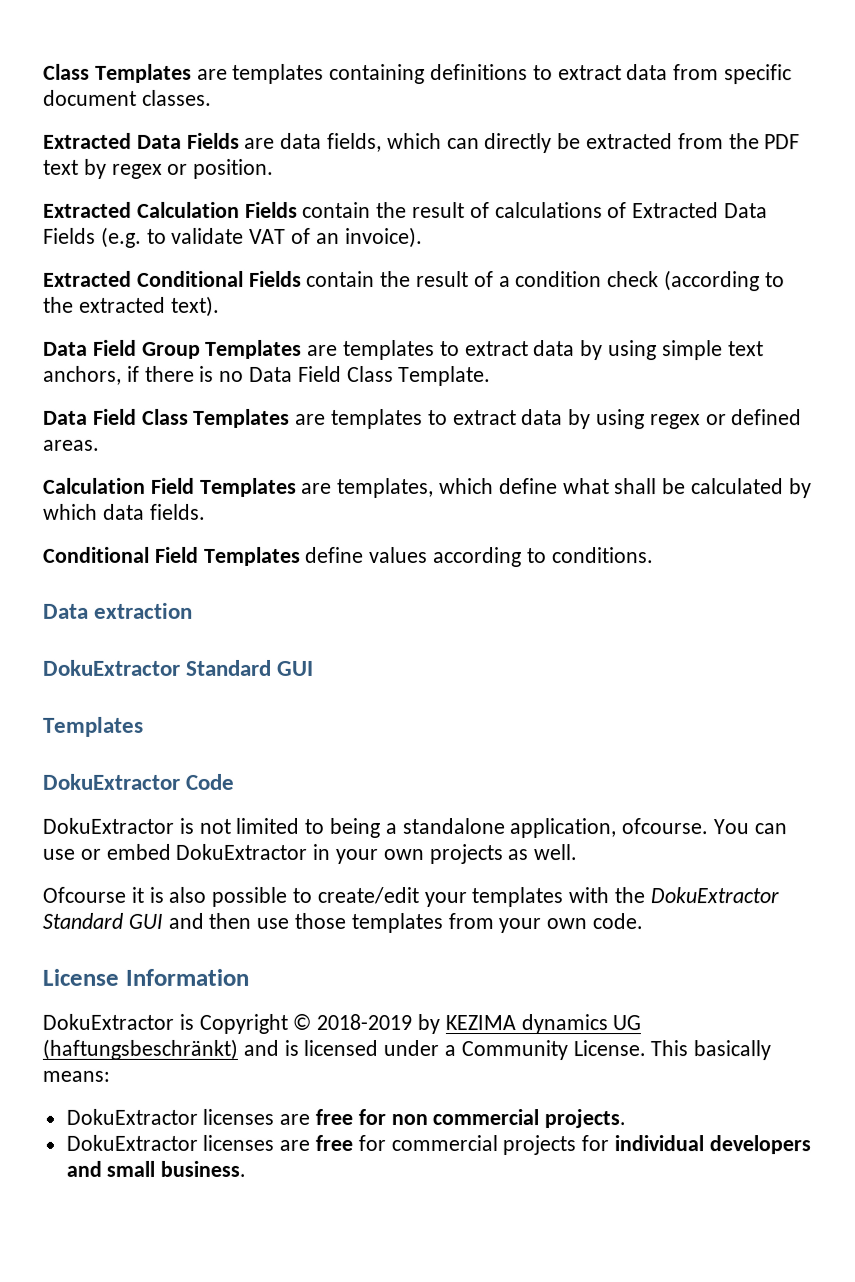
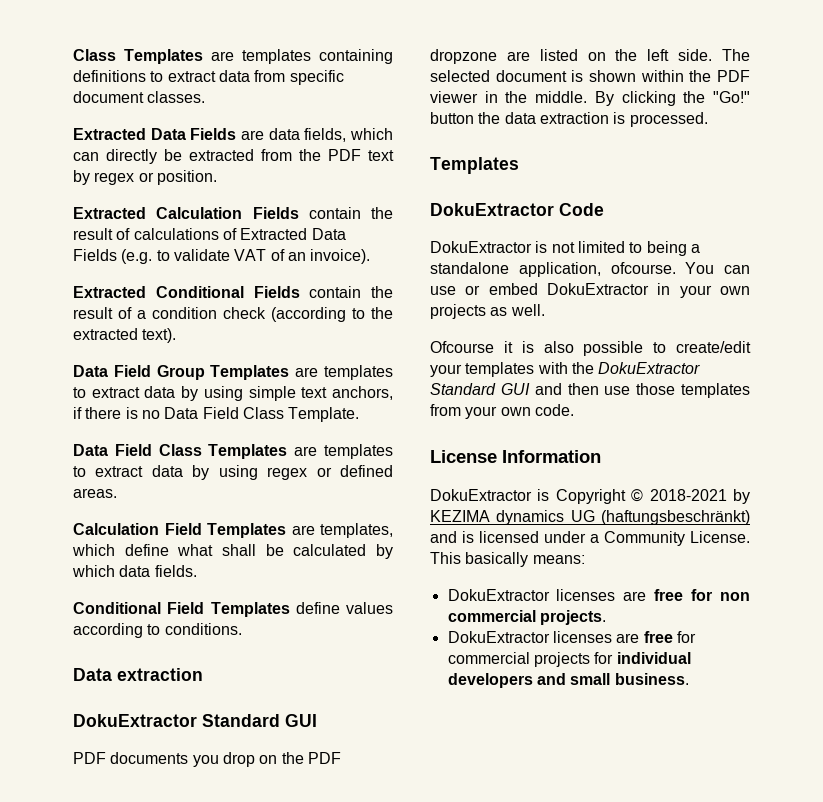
+ PDF documents you drop on the PDF dropzone are listed on the left side. The selected document is shown within the PDF viewer in the middle. By clicking the "Go!" button the data extraction is processed.
- DokuExtractor is Copyright © 2018-2019 by KEZIMA dynamics UG (haftungsbeschränkt) and is licensed under a Community License.
+ DokuExtractor is Copyright © 2018-2021 by KEZIMA dynamics UG (haftungsbeschränkt) and is licensed under a Community License.

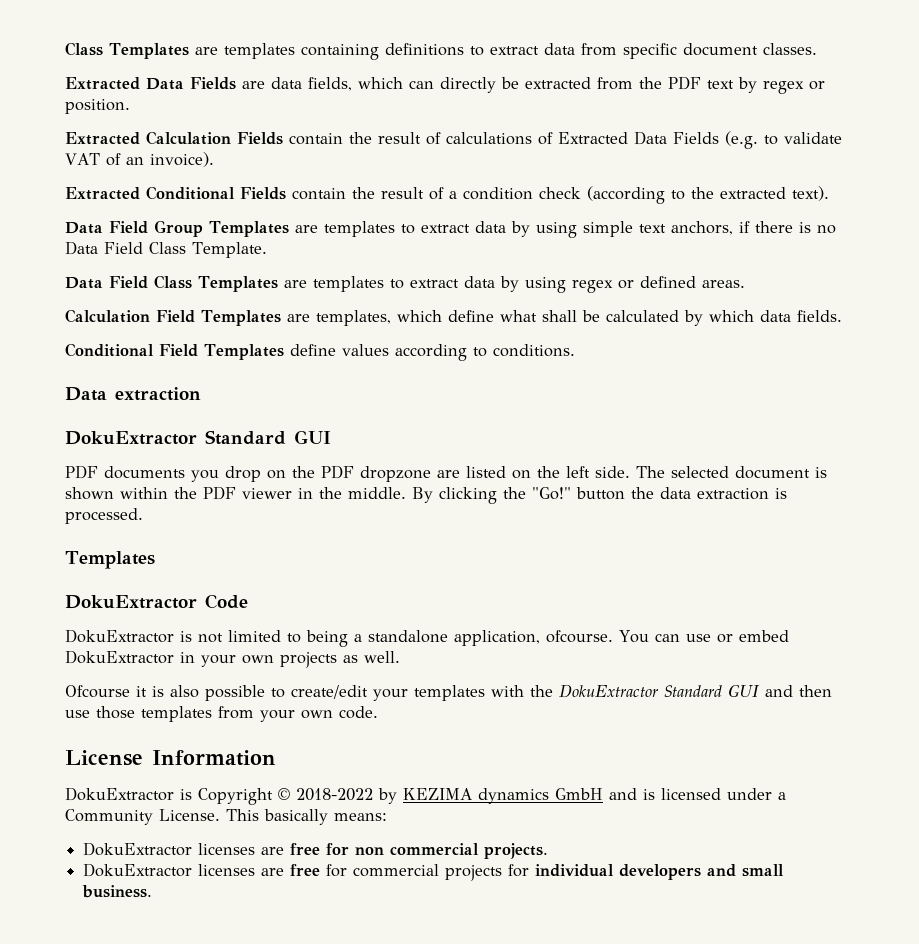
- DokuExtractor is Copyright © 2018-2021 by KEZIMA dynamics UG (haftungsbeschränkt) and is licensed under a Community License.
+ DokuExtractor is Copyright © 2018-2022 by KEZIMA dynamics GmbH and is licensed under a Community License.

